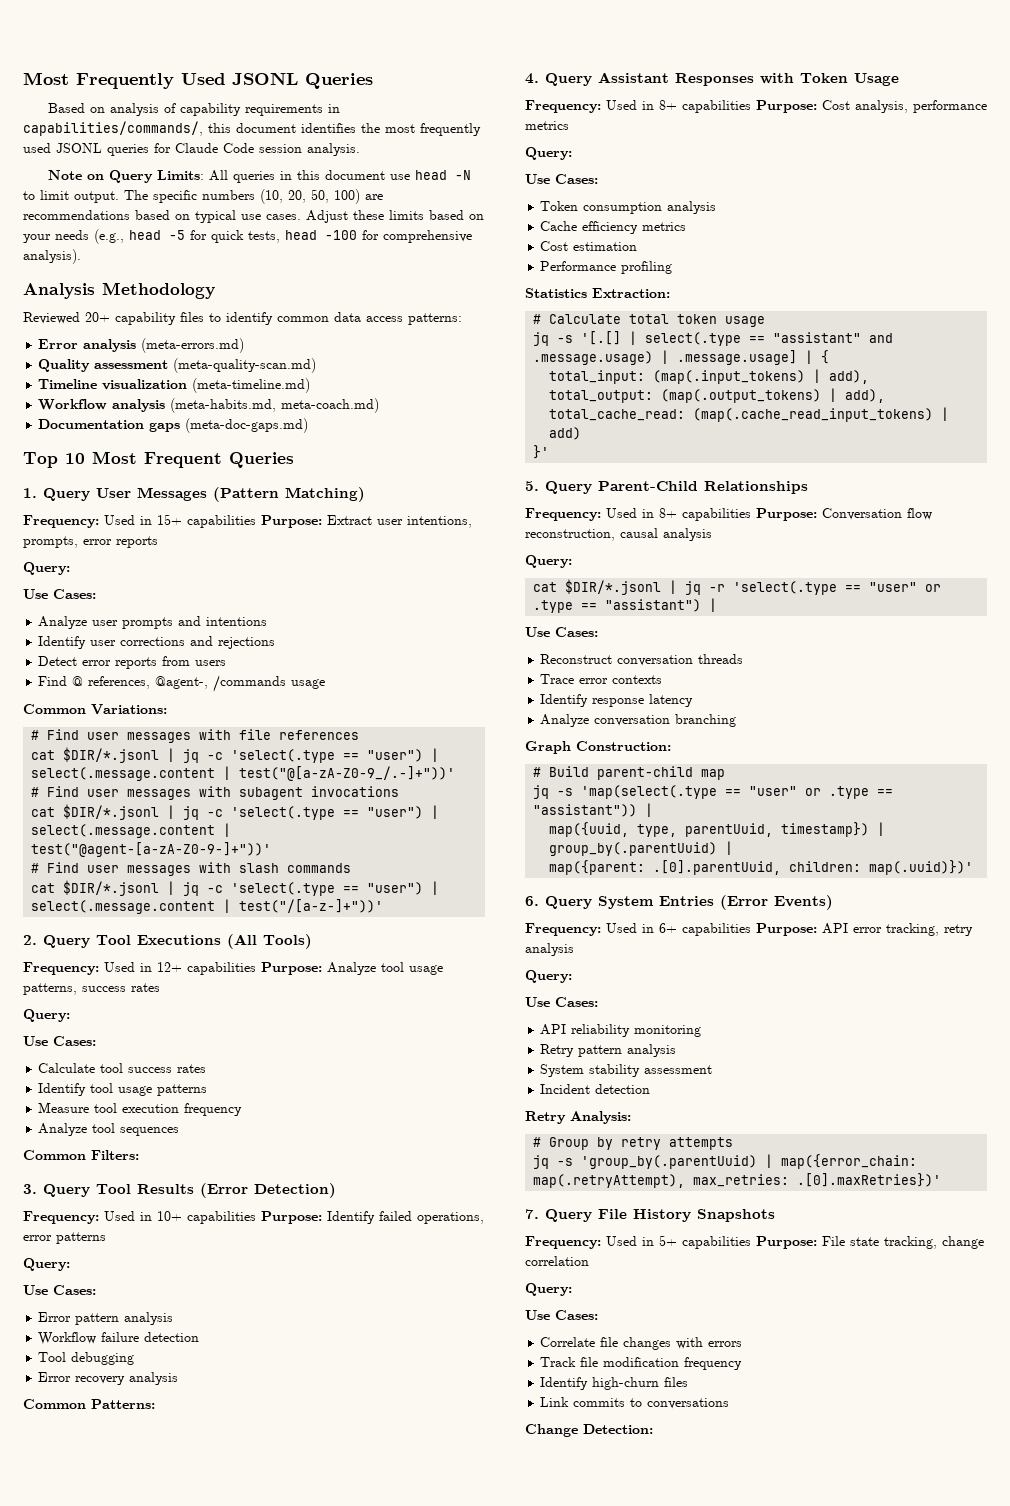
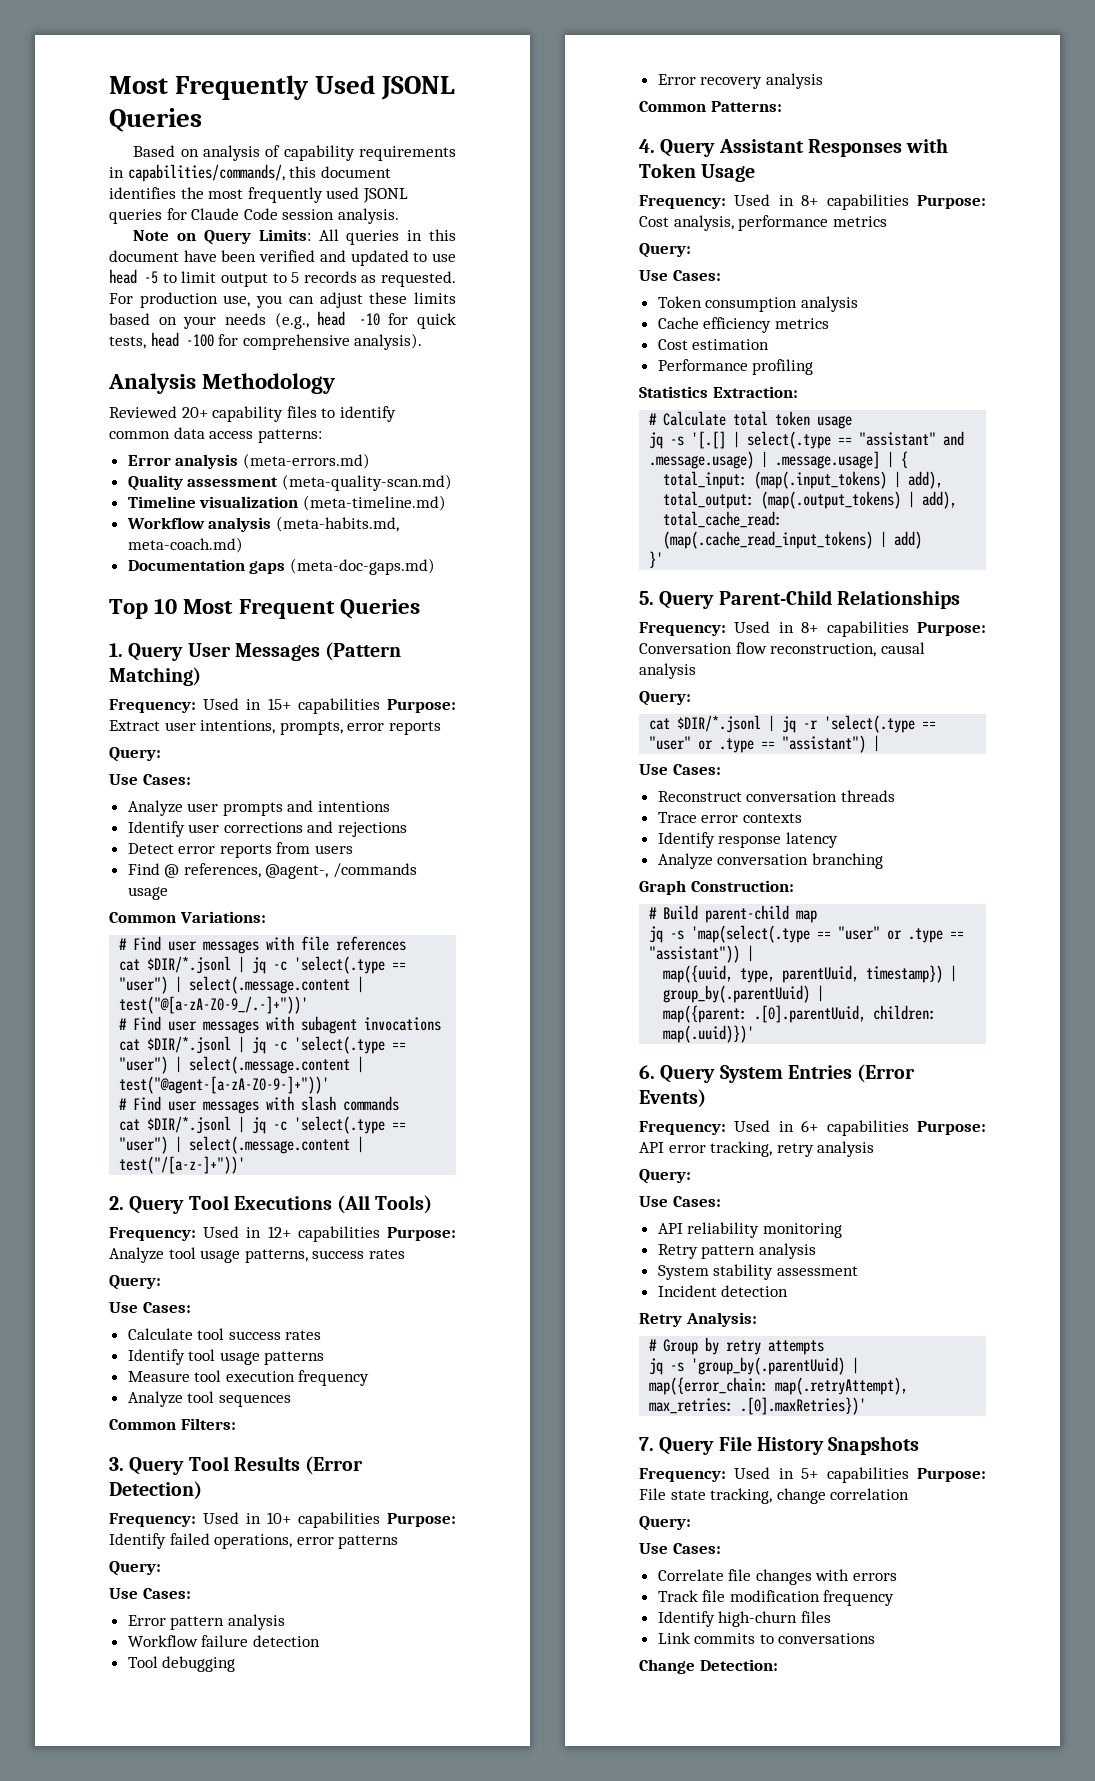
- Note on Query Limits: All queries in this document use head -N to limit output. The specific numbers (10, 20, 50, 100) are recommendations based on typical use cases. Adjust these limits based on your needs (e.g., head -5 for quick tests, head -100 for comprehensive analysis).
+ Note on Query Limits: All queries in this document have been verified and updated to use head -5 to limit output to 5 records as requested. For production use, you can adjust these limits based on your needs (e.g., head -10 for quick tests, head -100 for comprehensive analysis).

